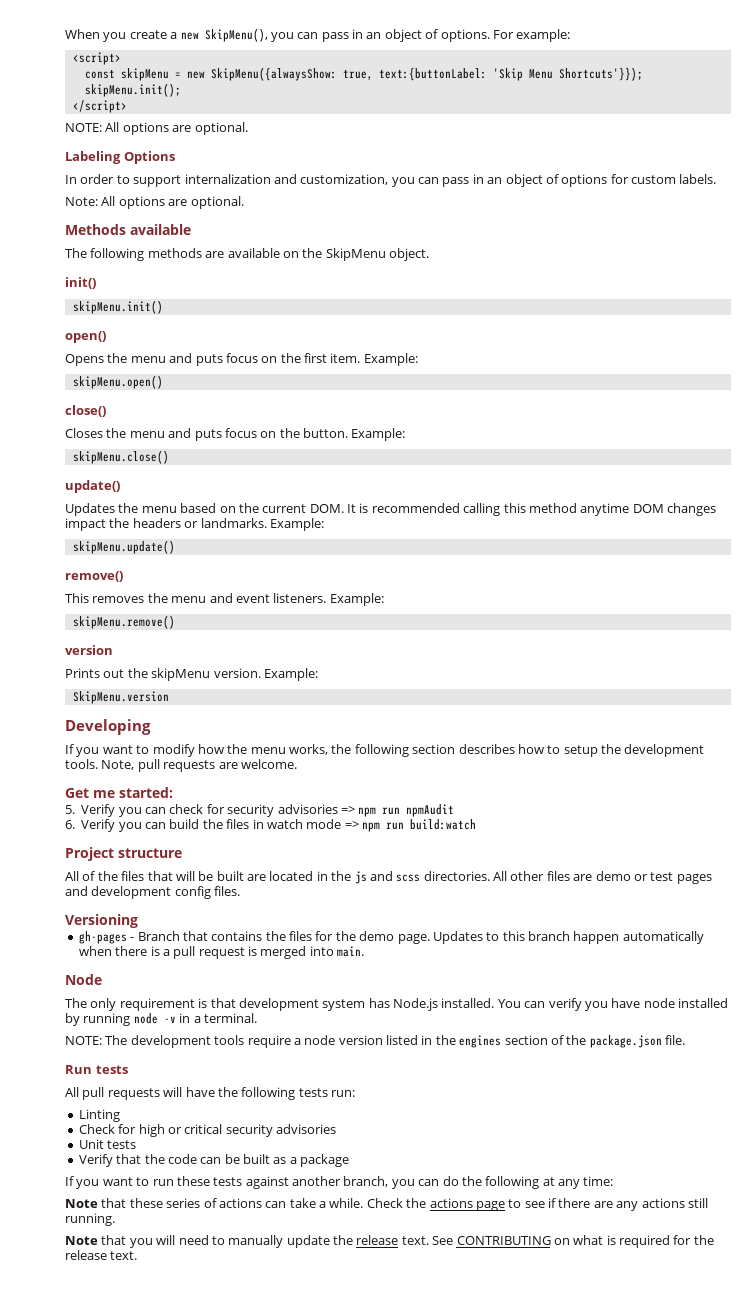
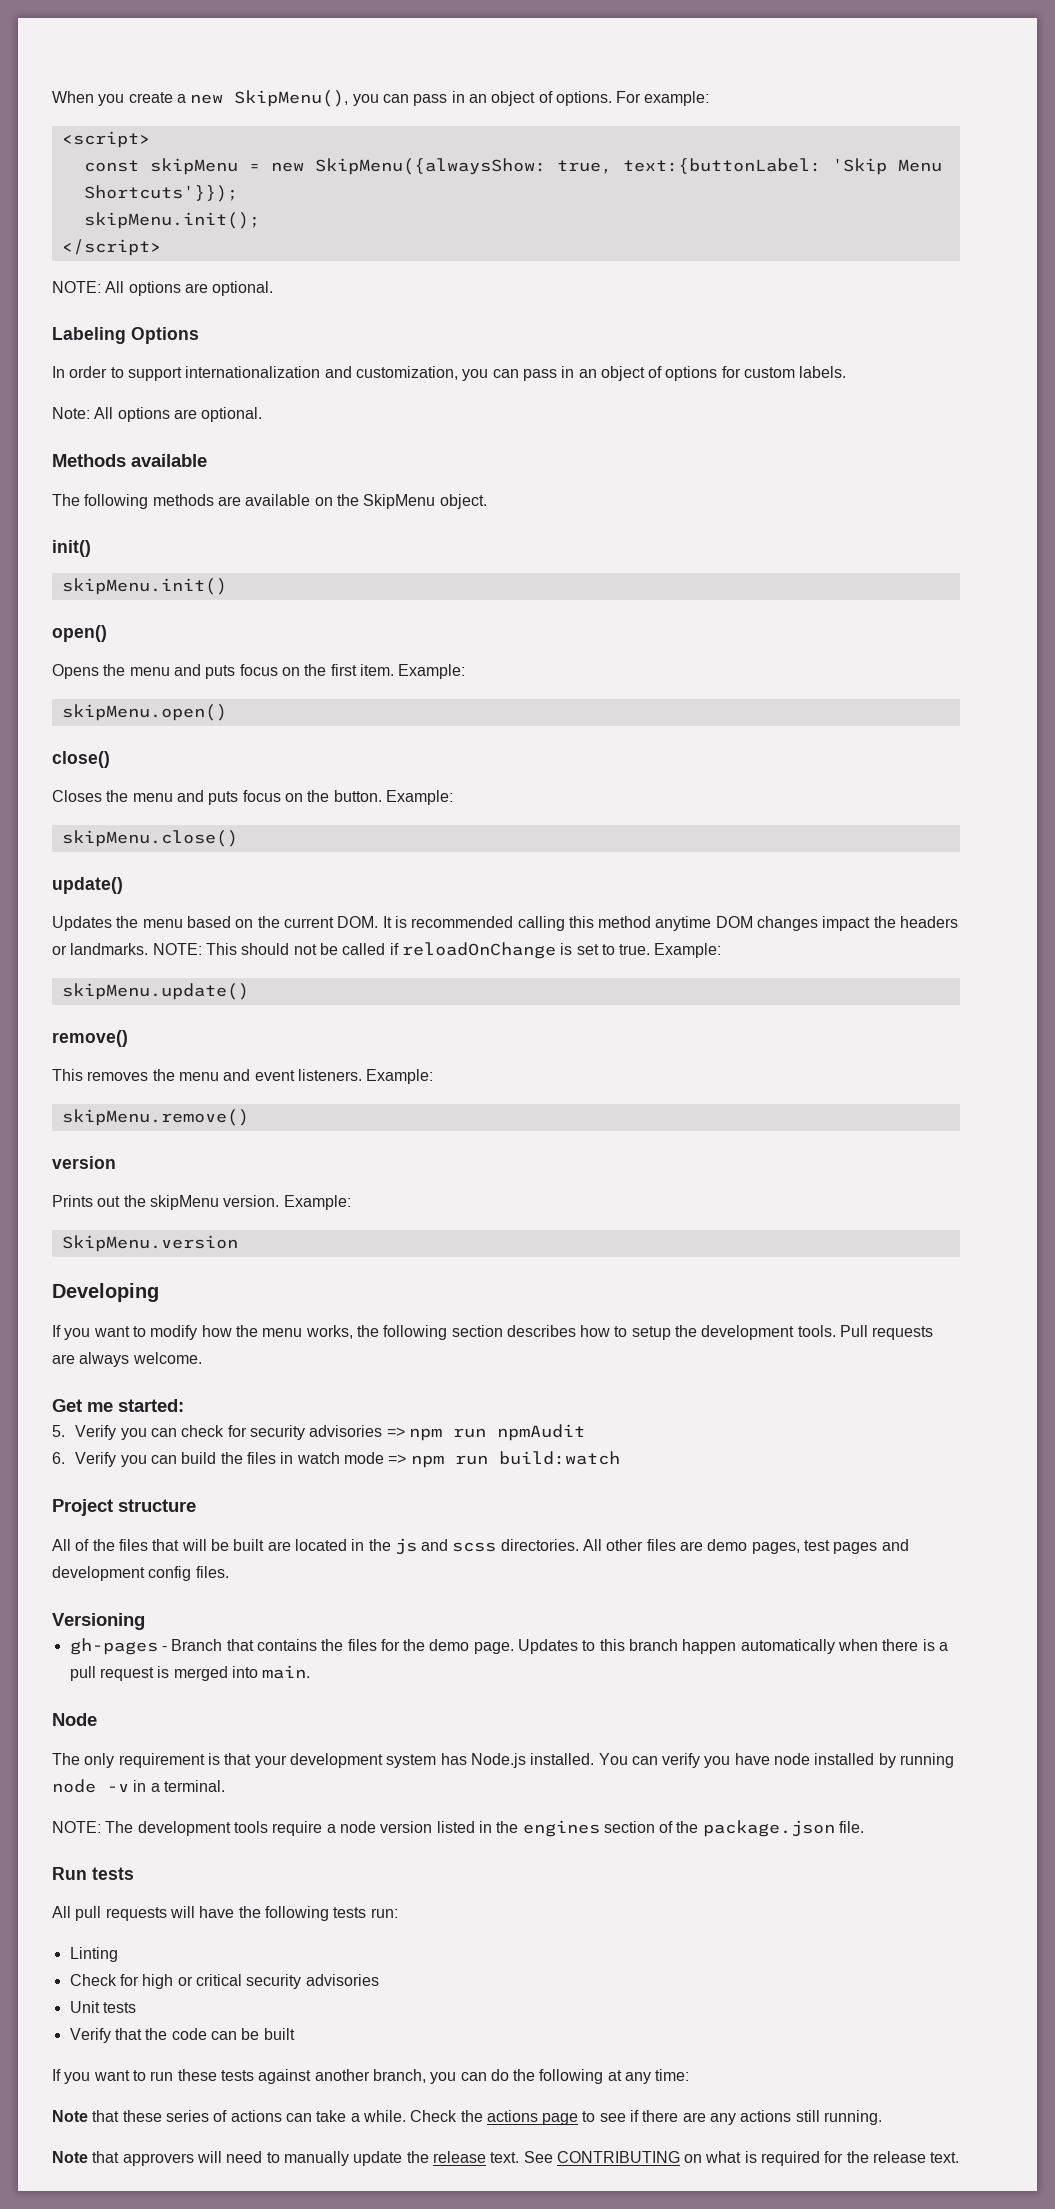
- In order to support internalization and customization, you can pass in an object of options for custom labels.
+ In order to support internationalization and customization, you can pass in an object of options for custom labels.
+ NOTE: This should not be called if reloadOnChange is set to true.
- Note, pull requests are welcome.
+ Pull requests are always welcome.
- All other files are demo or test pages and development config files.
+ All other files are demo pages, test pages and development config files.
- The only requirement is that development system has Node.js installed.
+ The only requirement is that your development system has Node.js installed.
- Verify that the code can be built as a package
+ Verify that the code can be built
- Note that you will need to manually update the release text.
+ Note that approvers will need to manually update the release text.

